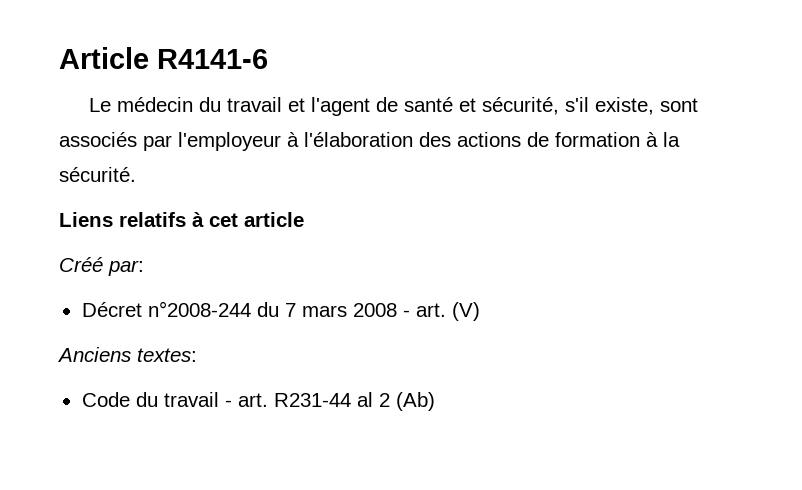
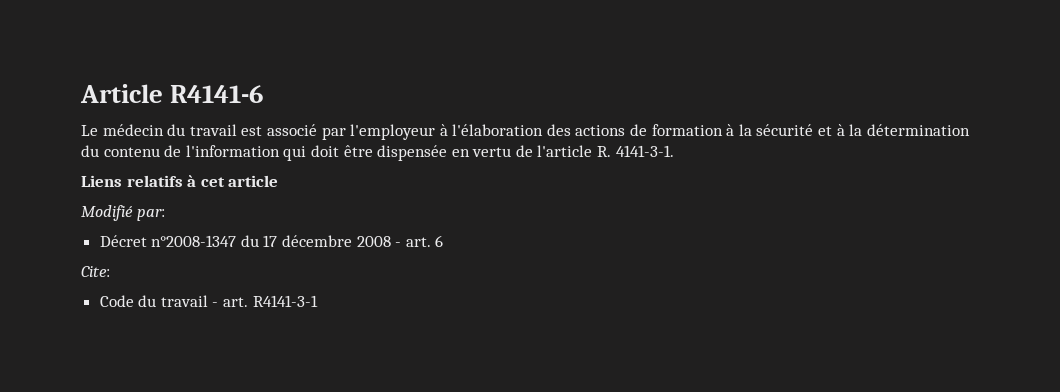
- Le médecin du travail et l'agent de santé et sécurité, s'il existe, sont associés par l'employeur à l'élaboration des actions de formation à la sécurité.
+ Le médecin du travail est associé par l'employeur à l'élaboration des actions de formation à la sécurité et à la détermination du contenu de l'information qui doit être dispensée en vertu de l'article R. 4141-3-1.
- Créé par:
+ Modifié par:
- Décret n°2008-244 du 7 mars 2008 - art. (V)
- Anciens textes:
+ Décret n°2008-1347 du 17 décembre 2008 - art. 6
+ Cite:
- Code du travail - art. R231-44 al 2 (Ab)
+ Code du travail - art. R4141-3-1

